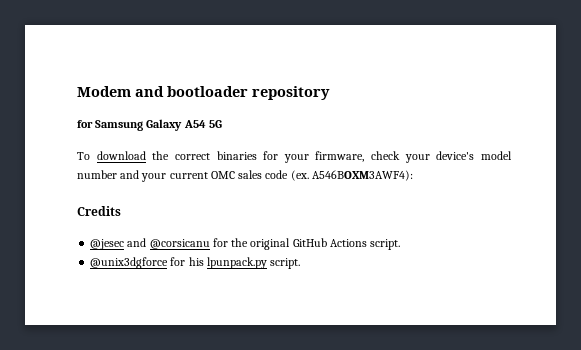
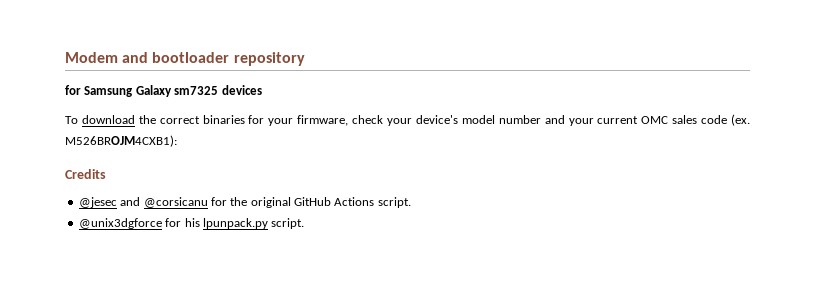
- for Samsung Galaxy A54 5G
+ for Samsung Galaxy sm7325 devices
- A546BOXM3AWF4):
+ M526BROJM4CXB1):

